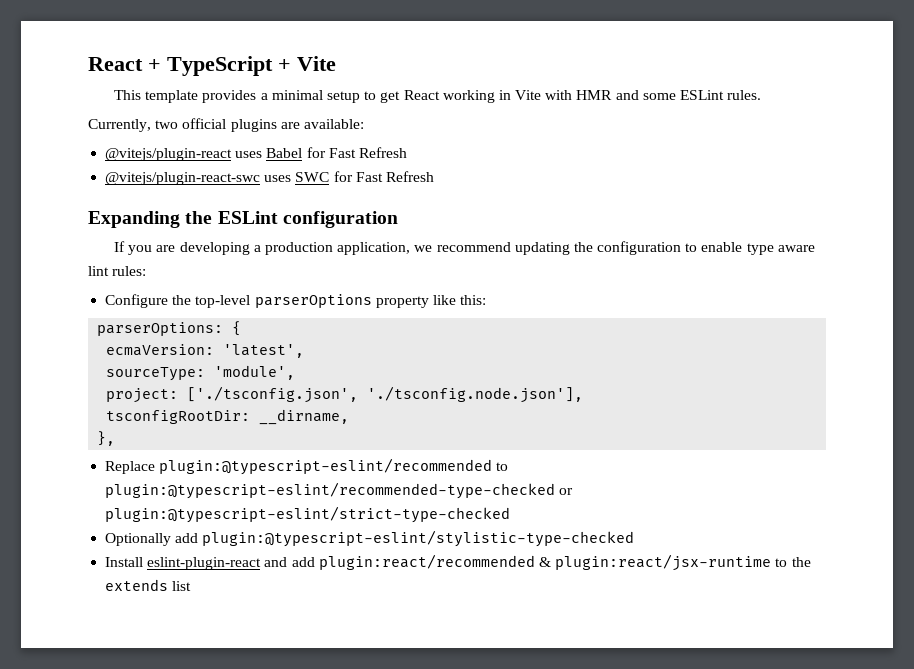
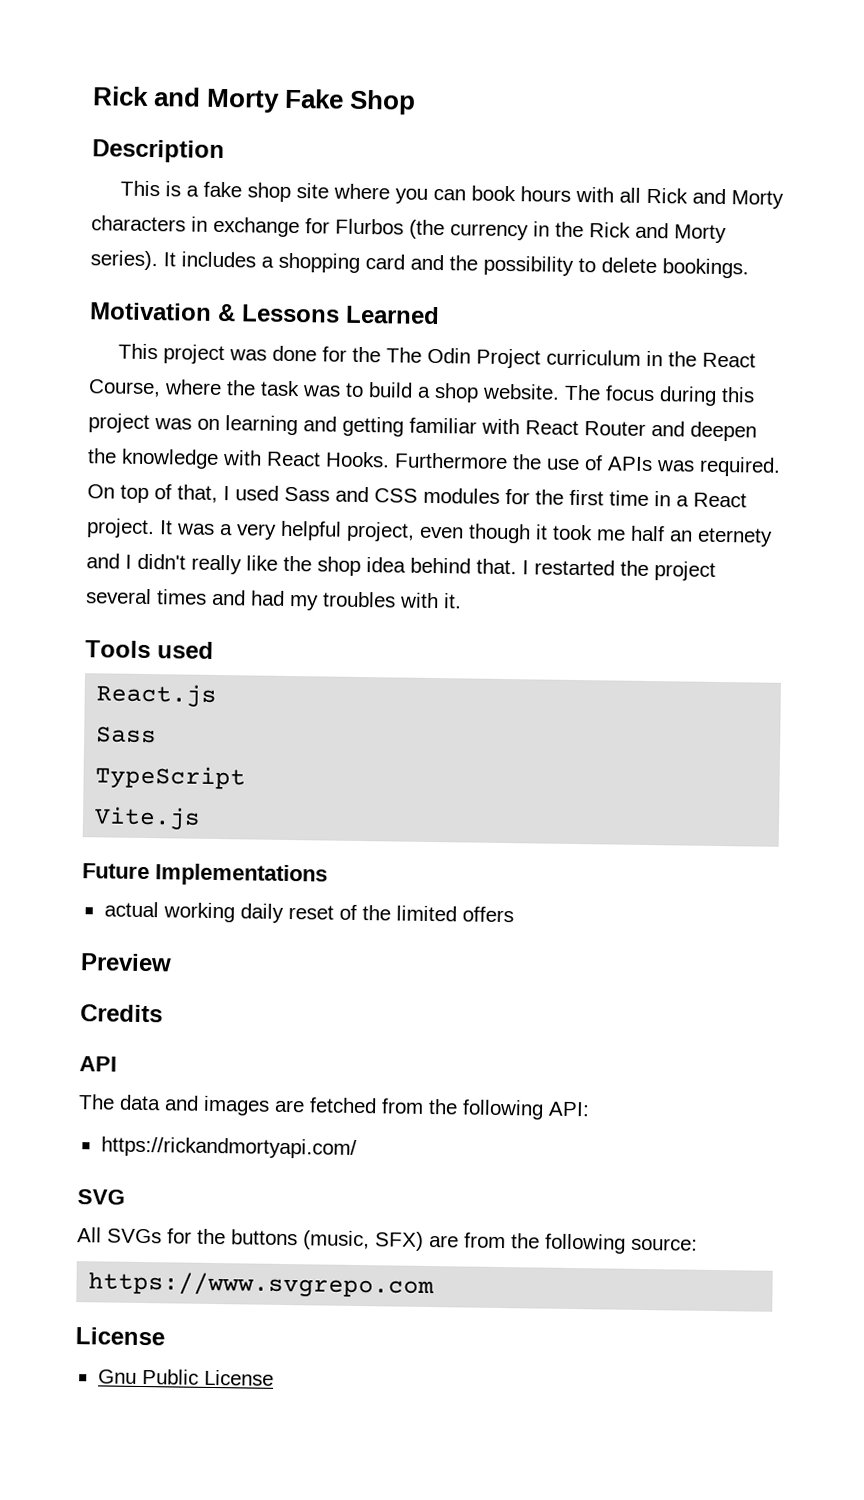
- React + TypeScript + Vite
- This template provides a minimal setup to get React working in Vite with HMR and some ESLint rules.
- Currently, two official plugins are available:
- @vitejs/plugin-react uses Babel for Fast Refresh
- @vitejs/plugin-react-swc uses SWC for Fast Refresh
- Expanding the ESLint configuration
- If you are developing a production application, we recommend updating the configuration to enable type aware lint rules:
- Configure the top-level parserOptions property like this:
- parserOptions: {
- ecmaVersion: 'latest',
- sourceType: 'module',
- project: ['./tsconfig.json', './tsconfig.node.json'],
- tsconfigRootDir: __dirname,
- },
- Replace plugin:@typescript-eslint/recommended to plugin:@typescript-eslint/recommended-type-checked or plugin:@typescript-eslint/strict-type-checked
- Optionally add plugin:@typescript-eslint/stylistic-type-checked
- Install eslint-plugin-react and add plugin:react/recommended & plugin:react/jsx-runtime to the extends list
+ Rick and Morty Fake Shop
+ Description
+ This is a fake shop site where you can book hours with all Rick and Morty characters in exchange for Flurbos (the currency in the Rick and Morty series). It includes a shopping card and the possibility to delete bookings.
+ Motivation & Lessons Learned
+ This project was done for the The Odin Project curriculum in the React Course, where the task was to build a shop website. The focus during this project was on learning and getting familiar with React Router and deepen the knowledge with React Hooks. Furthermore the use of APIs was required. On top of that, I used Sass and CSS modules for the first time in a React project. It was a very helpful project, even though it took me half an eternety and I didn't really like the shop idea behind that. I restarted the project several times and had my troubles with it.
+ Tools used
+ React.js
+ Sass
+ TypeScript
+ Vite.js
+ Future Implementations
+ actual working daily reset of the limited offers
+ Preview
+ Credits
+ API
+ The data and images are fetched from the following API:
+ https://rickandmortyapi.com/
+ SVG
+ All SVGs for the buttons (music, SFX) are from the following source:
+ https://www.svgrepo.com
+ License
+ Gnu Public License

